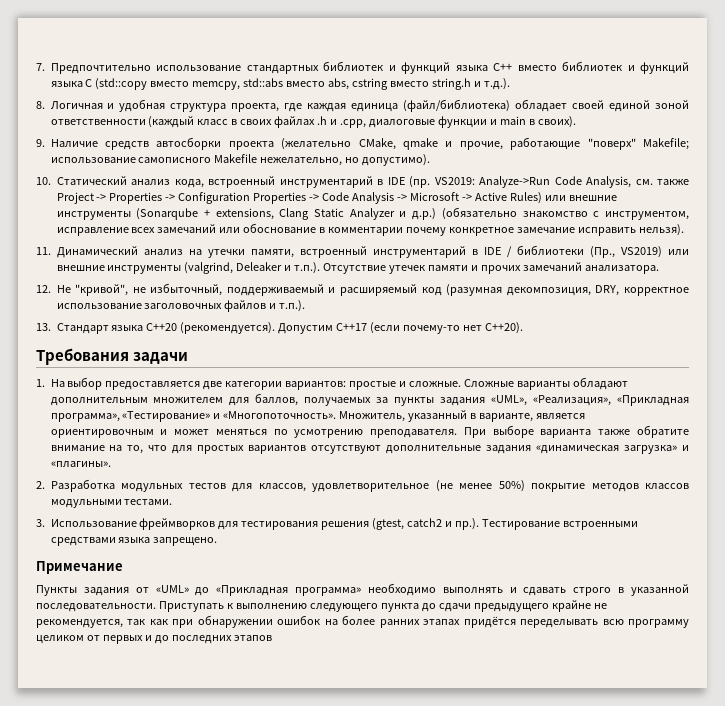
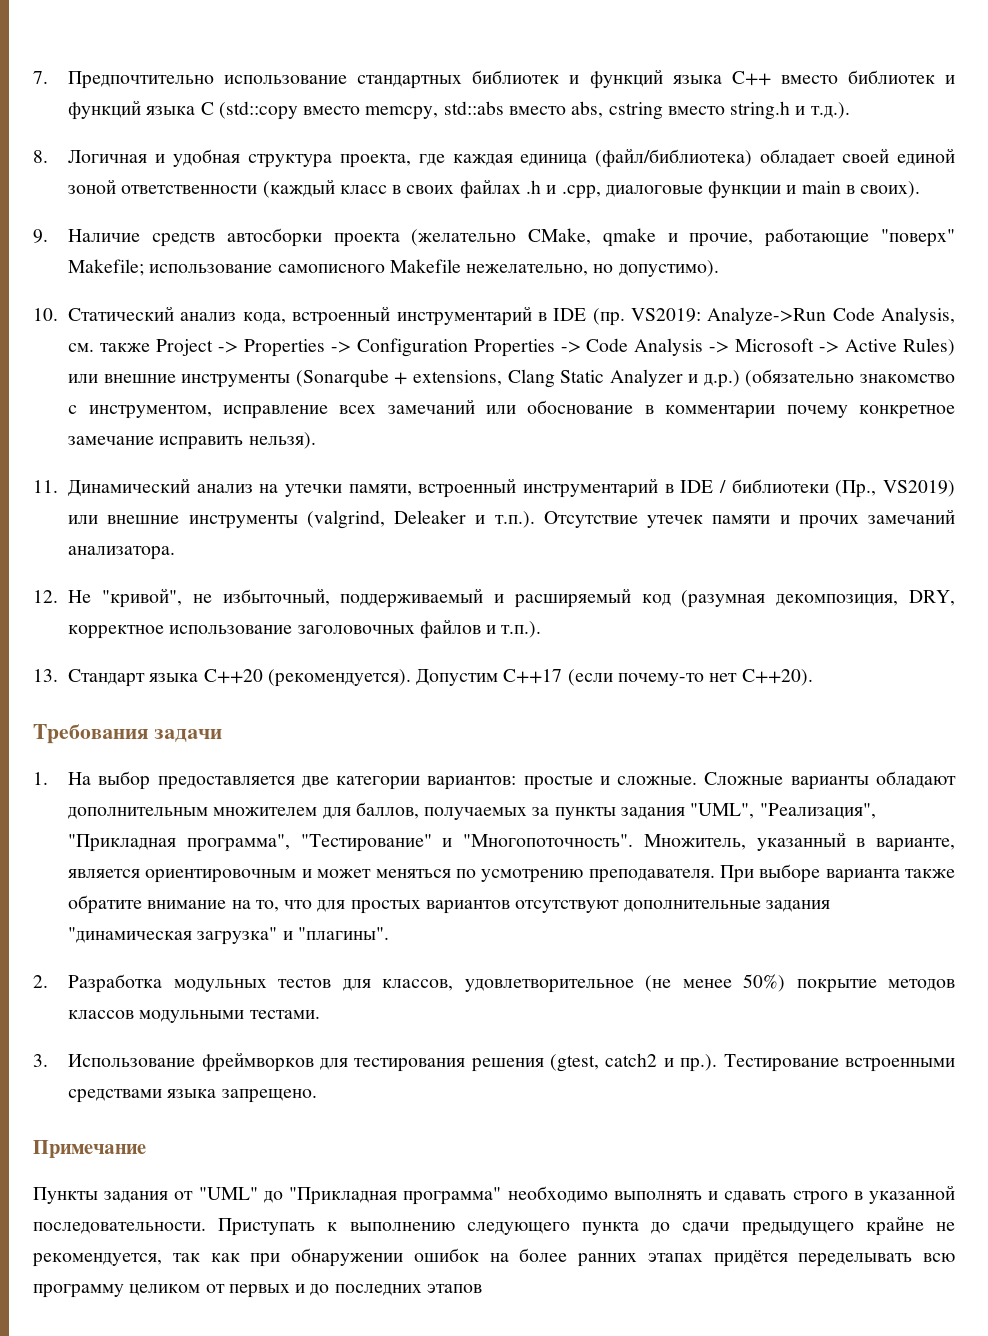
- Сложные варианты обладают дополнительным множителем для баллов, получаемых за пункты задания «UML», «Реализация», «Прикладная программа», «Тестирование» и «Многопоточность».
+ Сложные варианты обладают дополнительным множителем для баллов, получаемых за пункты задания "UML", "Реализация", "Прикладная программа", "Тестирование" и "Многопоточность".
- При выборе варианта также обратите внимание на то, что для простых вариантов отсутствуют дополнительные задания «динамическая загрузка» и «плагины».
+ При выборе варианта также обратите внимание на то, что для простых вариантов отсутствуют дополнительные задания "динамическая загрузка" и "плагины".
- Пункты задания от «UML» до «Прикладная программа» необходимо выполнять и сдавать строго в указанной последовательности.
+ Пункты задания от "UML" до "Прикладная программа" необходимо выполнять и сдавать строго в указанной последовательности.

